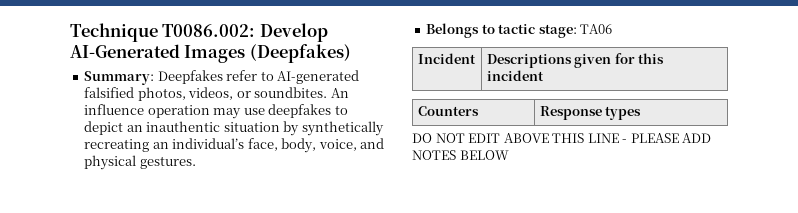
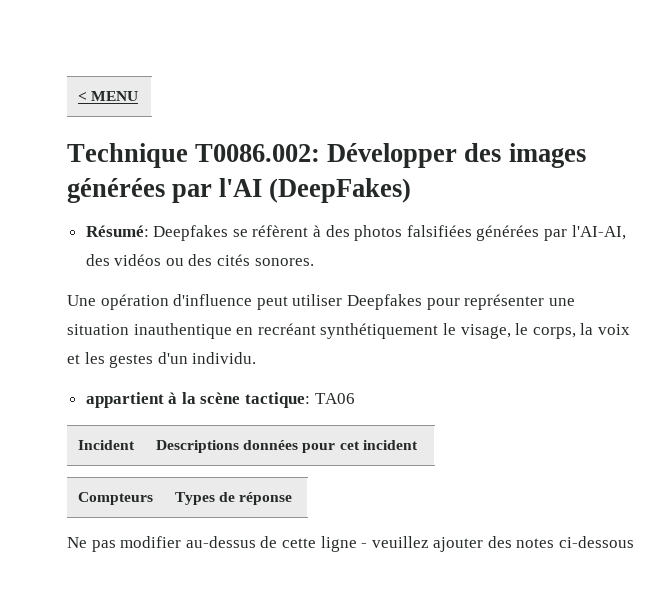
- Technique T0086.002: Develop AI-Generated Images (Deepfakes)
- Summary: Deepfakes refer to AI-generated falsified photos, videos, or soundbites. An influence operation may use deepfakes to depict an inauthentic situation by synthetically recreating an individual’s face, body, voice, and physical gestures.
- Belongs to tactic stage: TA06
- Incident | Descriptions given for this incident
- Counters | Response types
- DO NOT EDIT ABOVE THIS LINE - PLEASE ADD NOTES BELOW
+ < MENU
+ Technique T0086.002: Développer des images générées par l'AI (DeepFakes)
+ Résumé: Deepfakes se réfèrent à des photos falsifiées générées par l'AI-AI, des vidéos ou des cités sonores.
+ Une opération d'influence peut utiliser Deepfakes pour représenter une situation inauthentique en recréant synthétiquement le visage, le corps, la voix et les gestes d'un individu.
+ appartient à la scène tactique: TA06
+ Incident | Descriptions données pour cet incident
+ Compteurs | Types de réponse
+ Ne pas modifier au-dessus de cette ligne - veuillez ajouter des notes ci-dessous

